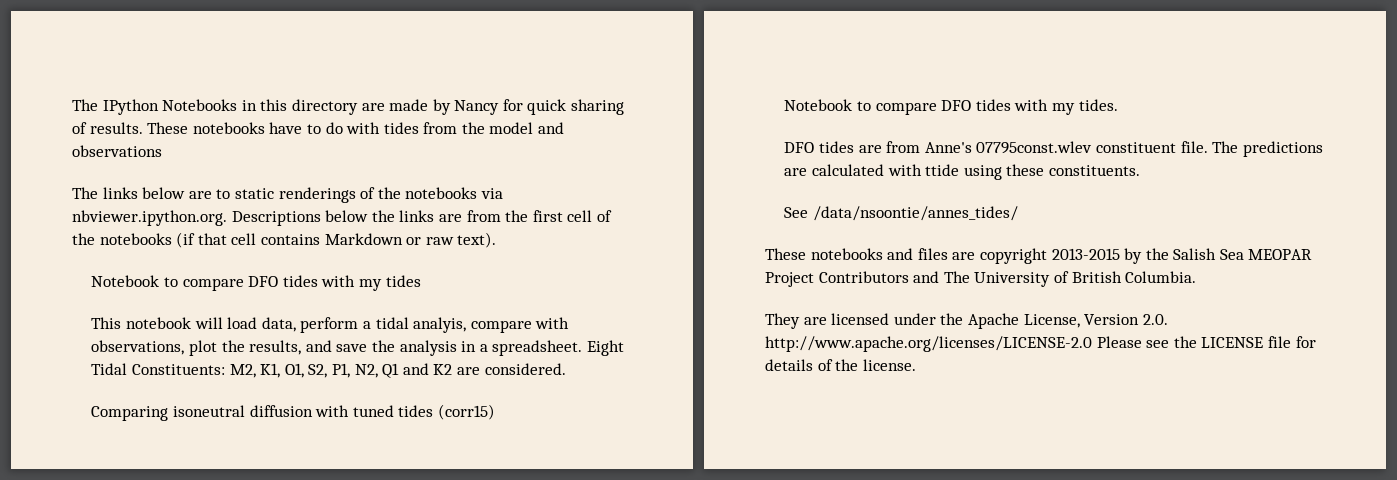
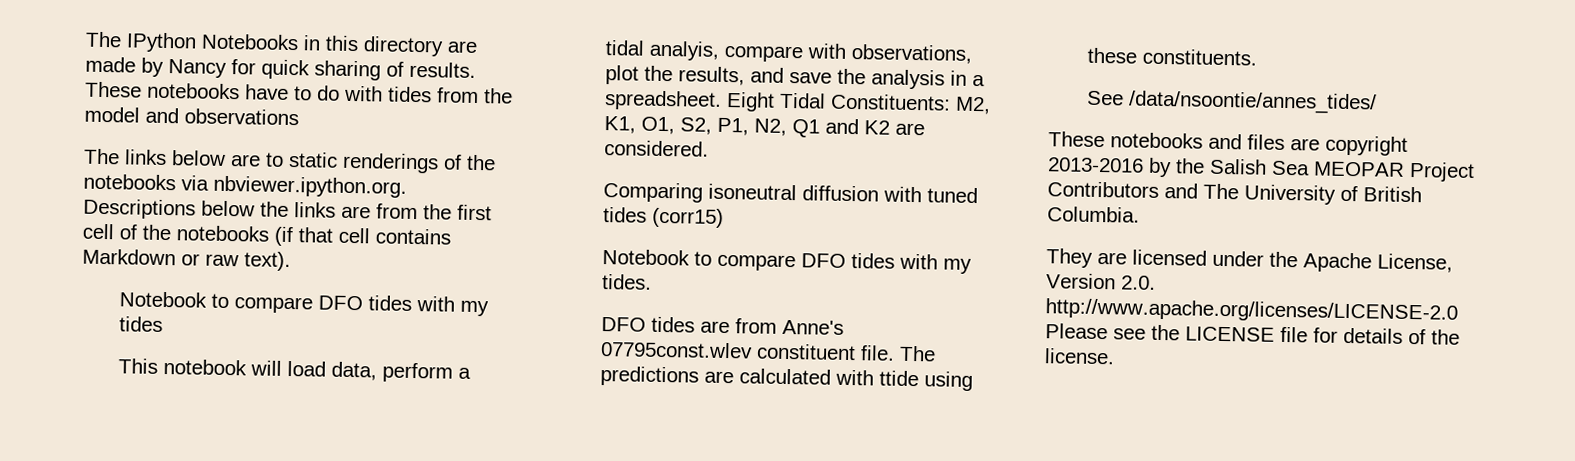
- These notebooks and files are copyright 2013-2015 by the Salish Sea MEOPAR Project Contributors and The University of British Columbia.
+ These notebooks and files are copyright 2013-2016 by the Salish Sea MEOPAR Project Contributors and The University of British Columbia.

